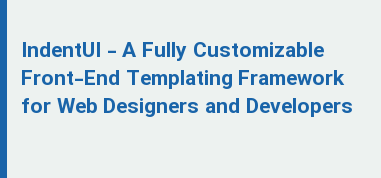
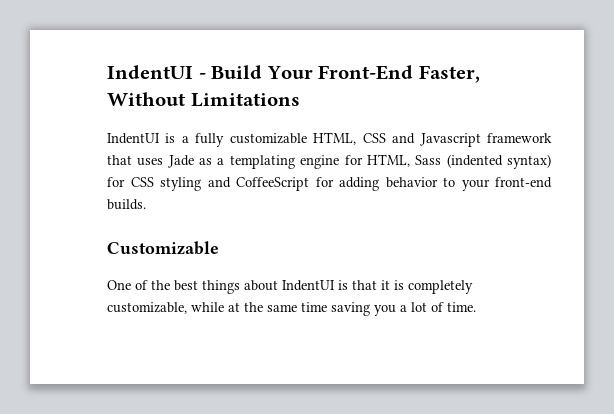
- IndentUI - A Fully Customizable Front-End Templating Framework for Web Designers and Developers
+ IndentUI - Build Your Front-End Faster, Without Limitations
+ IndentUI is a fully customizable HTML, CSS and Javascript framework that uses Jade as a templating engine for HTML, Sass (indented syntax) for CSS styling and CoffeeScript for adding behavior to your front-end builds.
+ Customizable
+ One of the best things about IndentUI is that it is completely customizable, while at the same time saving you a lot of time.

